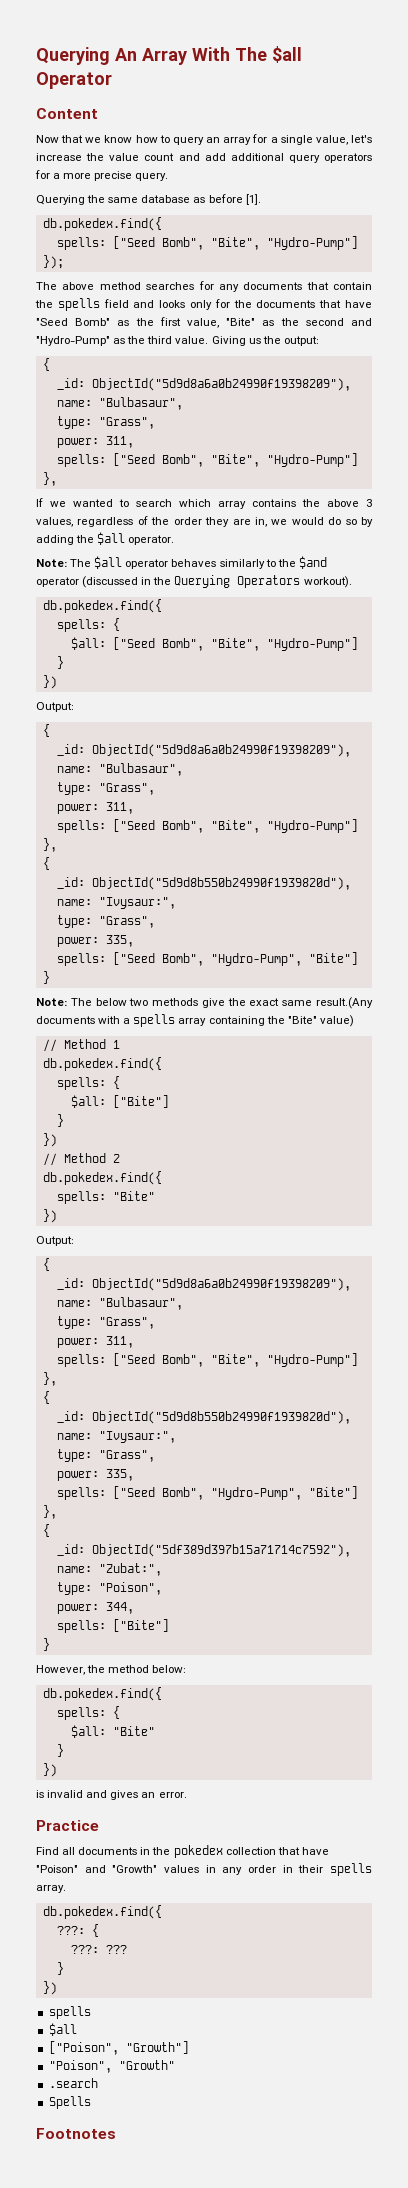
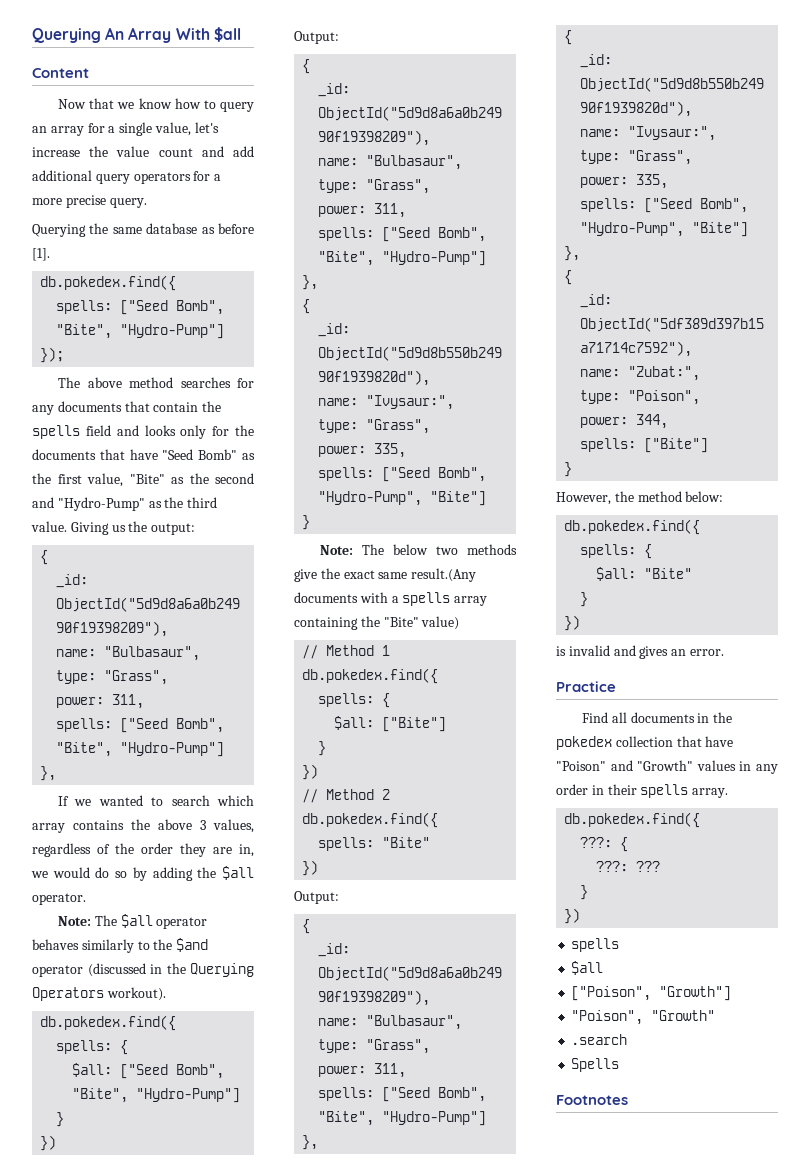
- Querying An Array With The $all Operator
+ Querying An Array With $all

